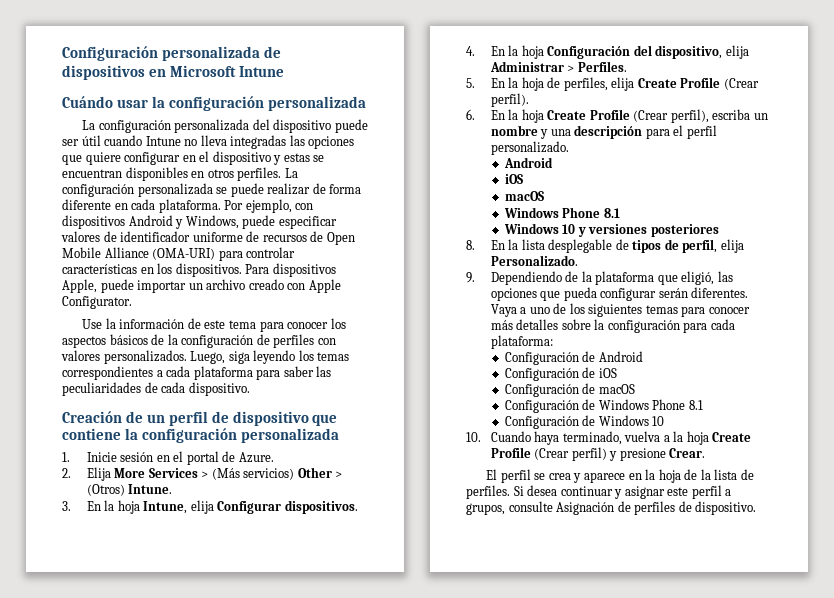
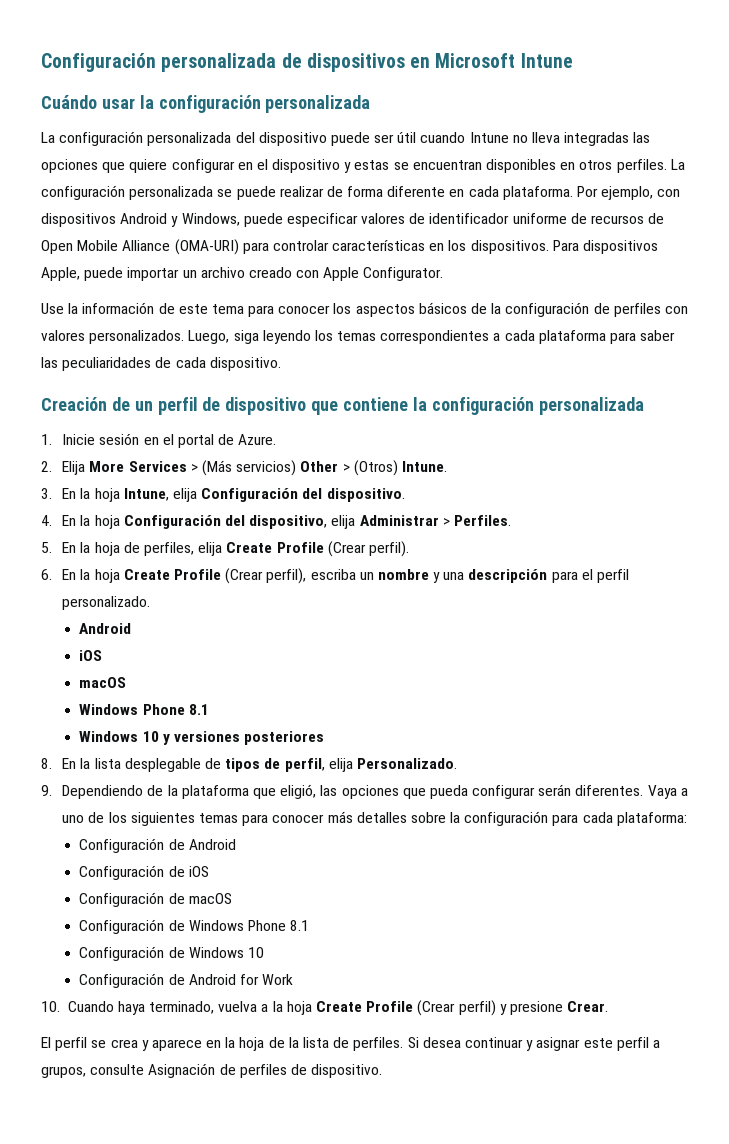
- 3. En la hoja Intune, elija Configurar dispositivos.
+ 3. En la hoja Intune, elija Configuración del dispositivo.
+ Configuración de Android for Work

